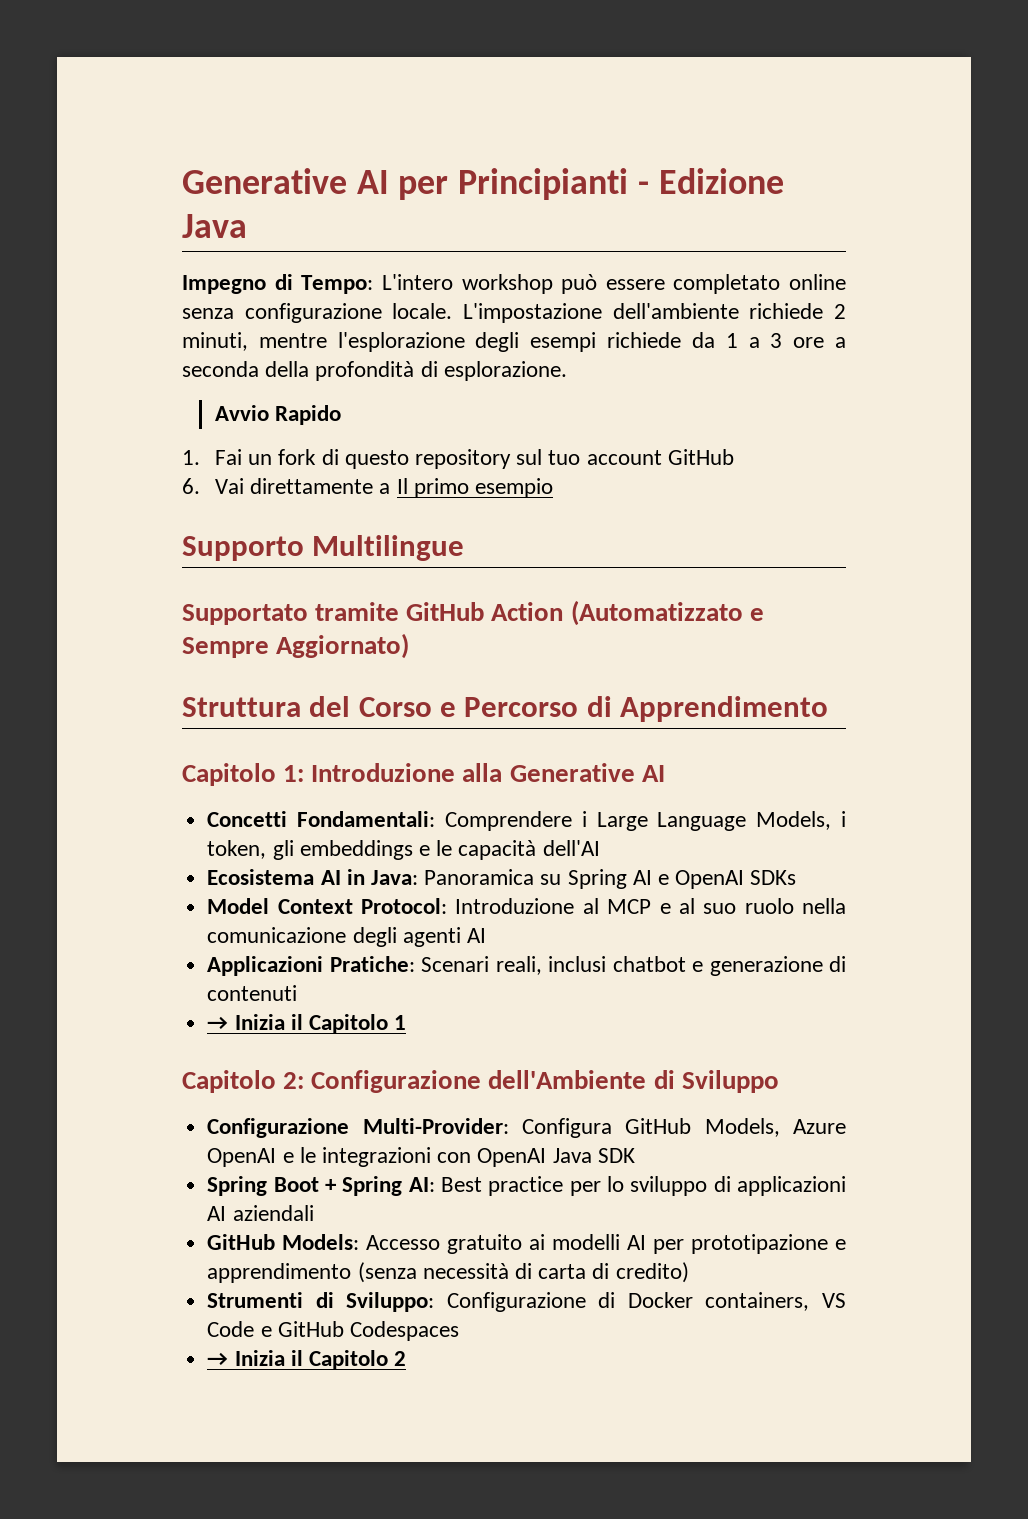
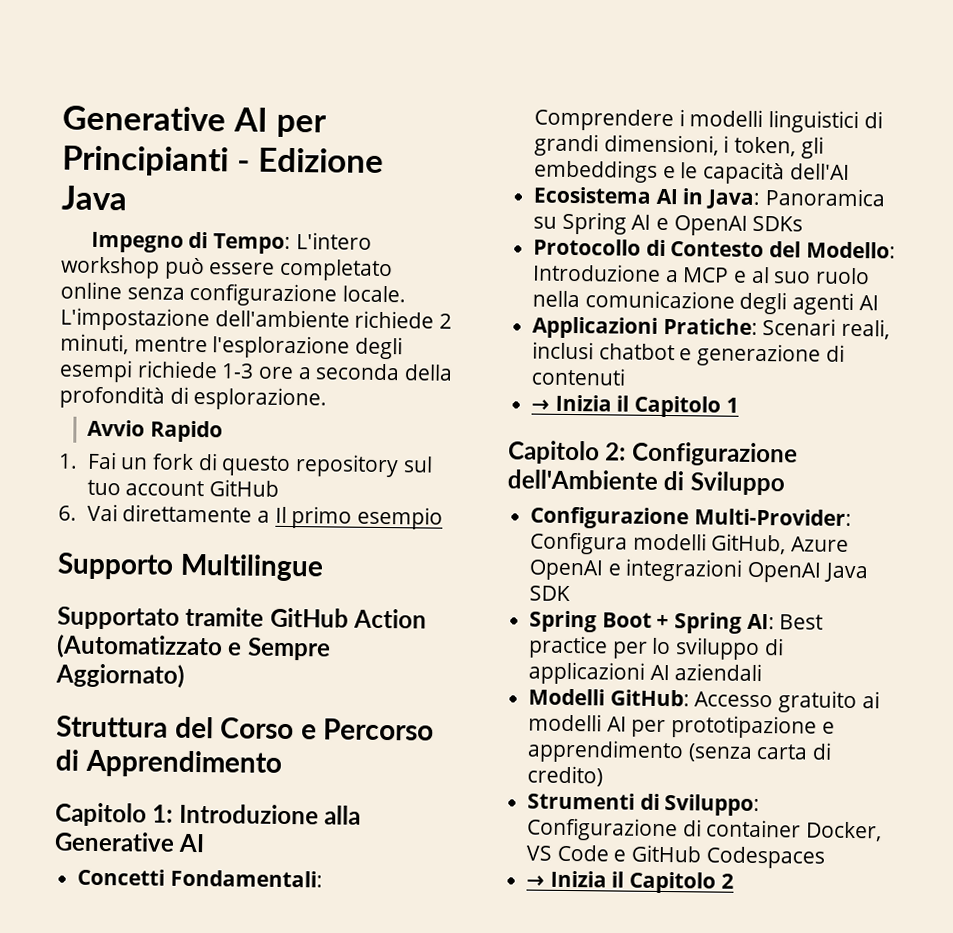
- L'impostazione dell'ambiente richiede 2 minuti, mentre l'esplorazione degli esempi richiede da 1 a 3 ore a seconda della profondità di esplorazione.
+ L'impostazione dell'ambiente richiede 2 minuti, mentre l'esplorazione degli esempi richiede 1-3 ore a seconda della profondità di esplorazione.
- Concetti Fondamentali: Comprendere i Large Language Models, i token, gli embeddings e le capacità dell'AI
+ Concetti Fondamentali: Comprendere i modelli linguistici di grandi dimensioni, i token, gli embeddings e le capacità dell'AI
- Model Context Protocol: Introduzione al MCP e al suo ruolo nella comunicazione degli agenti AI
+ Protocollo di Contesto del Modello: Introduzione a MCP e al suo ruolo nella comunicazione degli agenti AI
- Configurazione Multi-Provider: Configura GitHub Models, Azure OpenAI e le integrazioni con OpenAI Java SDK
+ Configurazione Multi-Provider: Configura modelli GitHub, Azure OpenAI e integrazioni OpenAI Java SDK
- GitHub Models: Accesso gratuito ai modelli AI per prototipazione e apprendimento (senza necessità di carta di credito)
+ Modelli GitHub: Accesso gratuito ai modelli AI per prototipazione e apprendimento (senza carta di credito)
- Strumenti di Sviluppo: Configurazione di Docker containers, VS Code e GitHub Codespaces
+ Strumenti di Sviluppo: Configurazione di container Docker, VS Code e GitHub Codespaces

